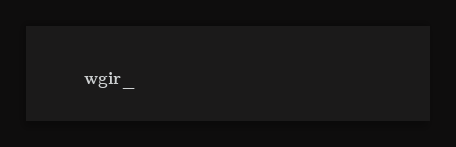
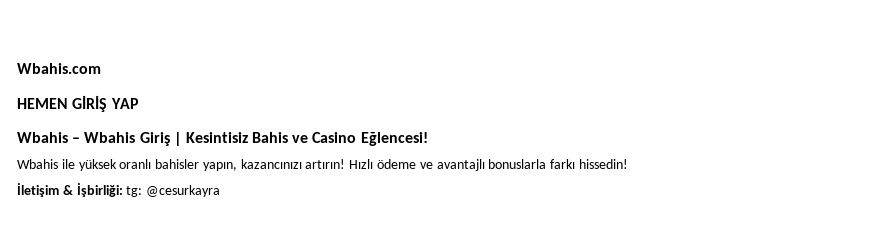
- wgir_
+ Wbahis.com
+ HEMEN GİRİŞ YAP
+ Wbahis – Wbahis Giriş | Kesintisiz Bahis ve Casino Eğlencesi!
+ Wbahis ile yüksek oranlı bahisler yapın, kazancınızı artırın! Hızlı ödeme ve avantajlı bonuslarla farkı hissedin!
+ İletişim & İşbirliği: tg: @cesurkayra

